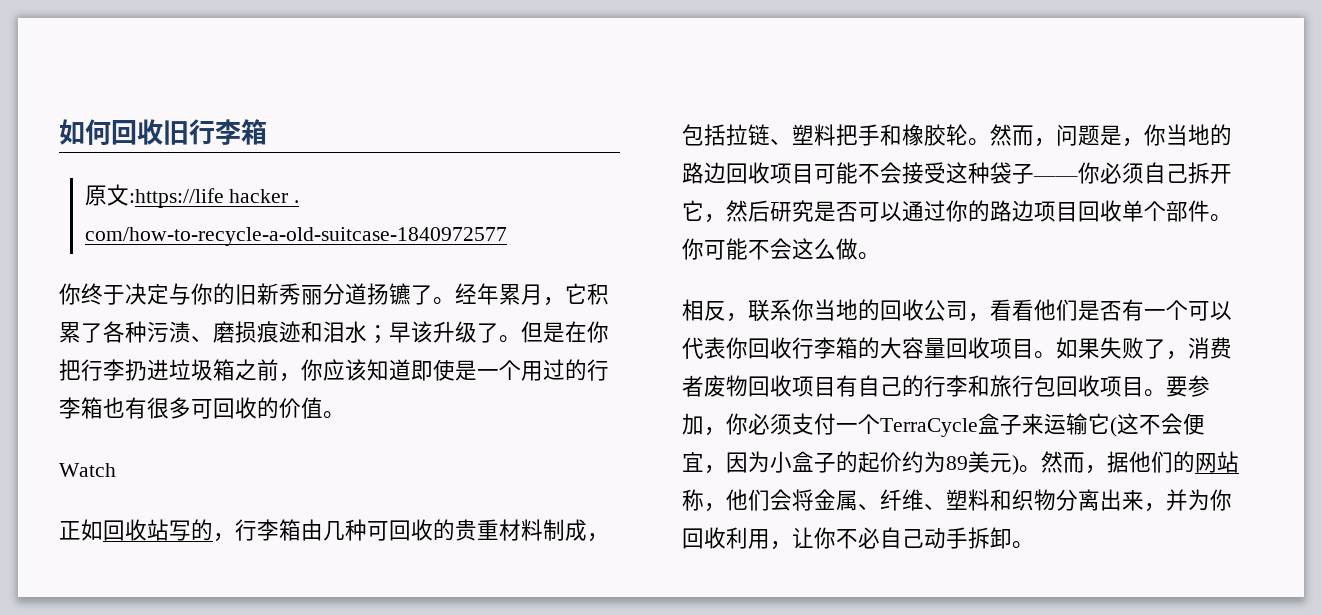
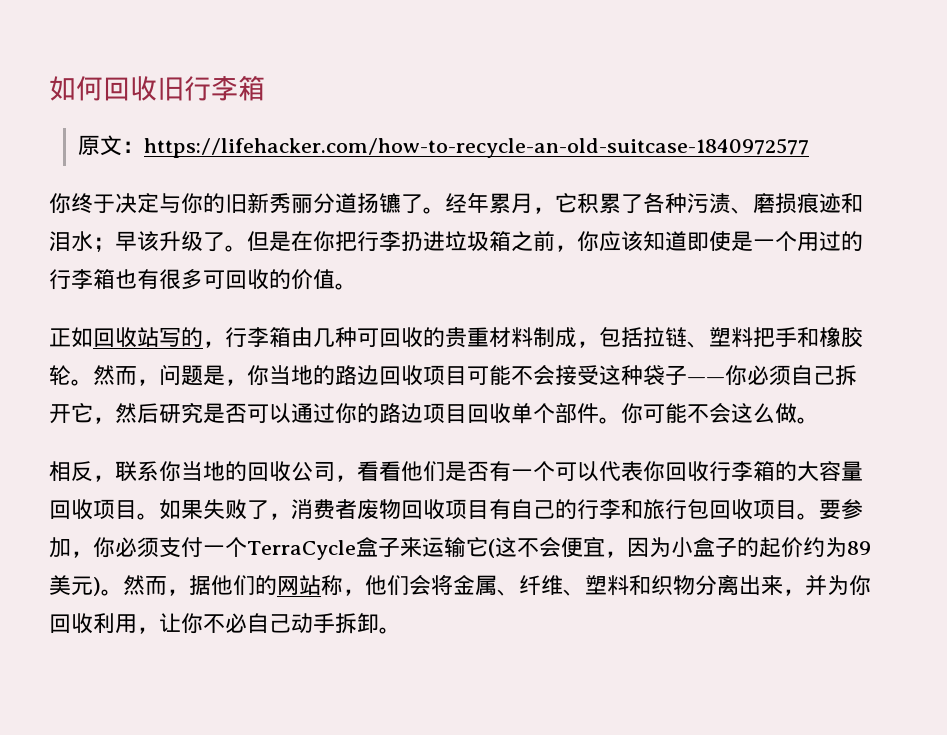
- 原文:https://life hacker . com/how-to-recycle-a-old-suitcase-1840972577
+ 原文：https://lifehacker.com/how-to-recycle-an-old-suitcase-1840972577
- Watch

